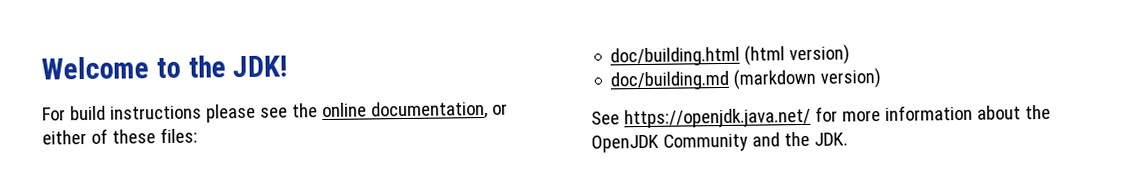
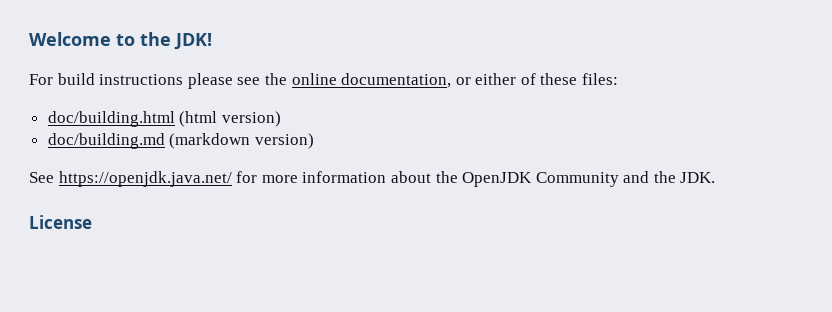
+ License

